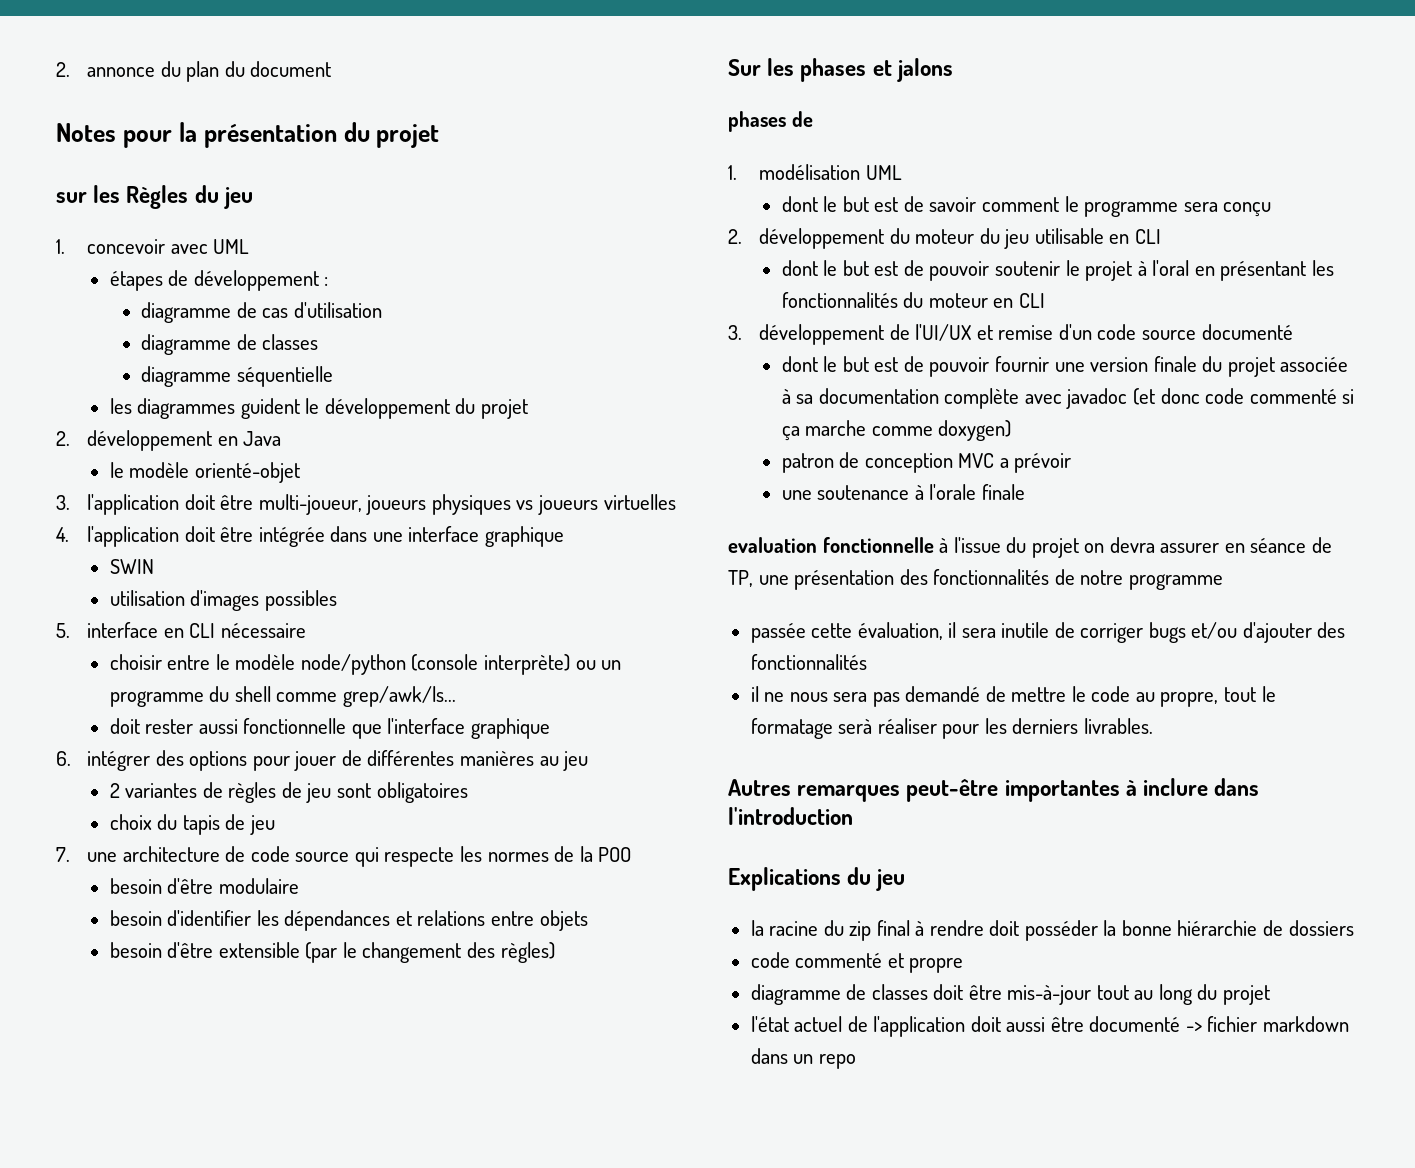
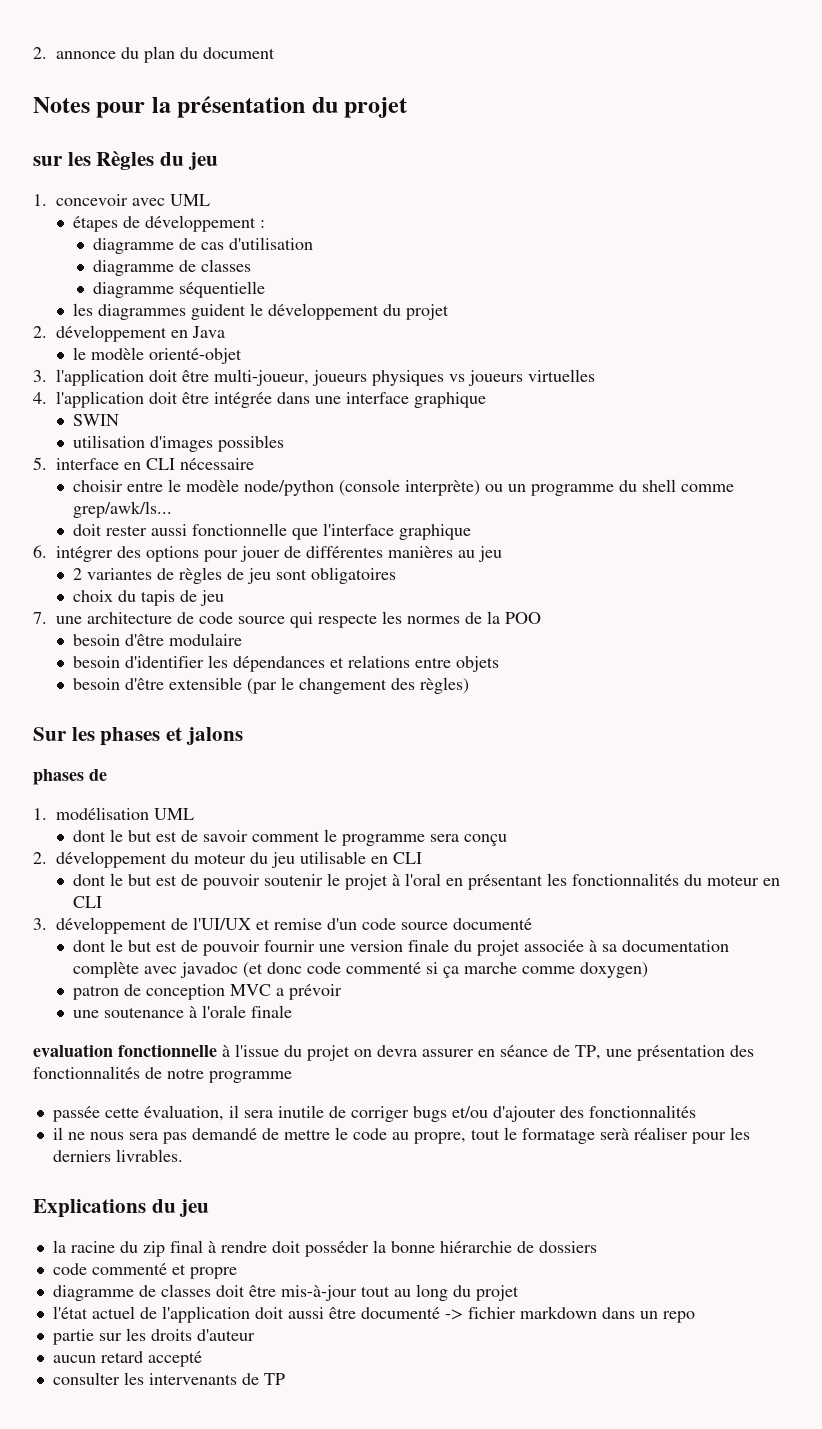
- Autres remarques peut-être importantes à inclure dans l'introduction
+ partie sur les droits d'auteur
+ aucun retard accepté
+ consulter les intervenants de TP

